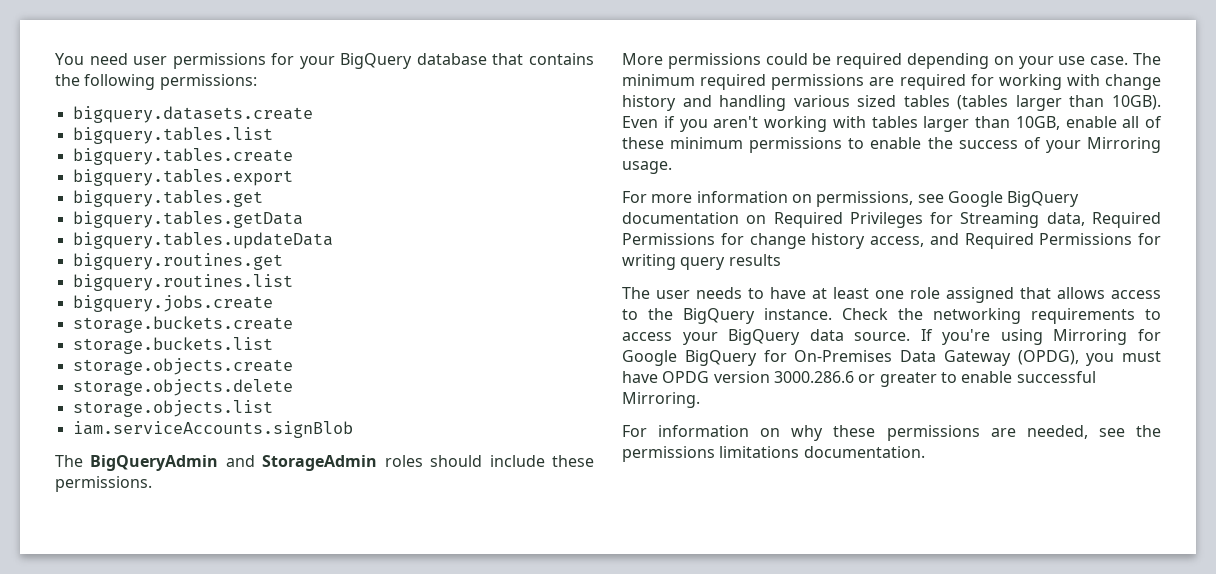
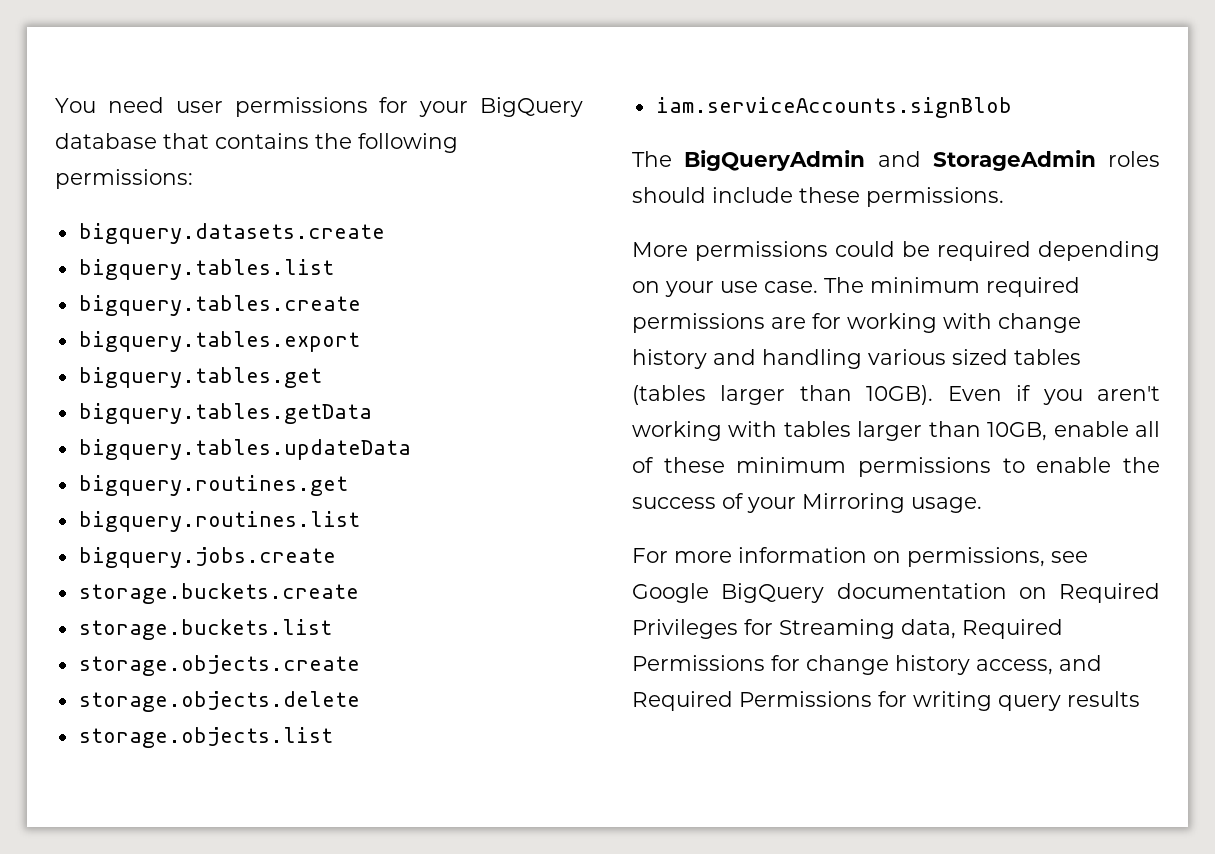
- The minimum required permissions are required for working with change history and handling various sized tables (tables larger than 10GB).
+ The minimum required permissions are for working with change history and handling various sized tables (tables larger than 10GB).
- The user needs to have at least one role assigned that allows access to the BigQuery instance. Check the networking requirements to access your BigQuery data source. If you're using Mirroring for Google BigQuery for On-Premises Data Gateway (OPDG), you must have OPDG version 3000.286.6 or greater to enable successful Mirroring.
- For information on why these permissions are needed, see the permissions limitations documentation.

